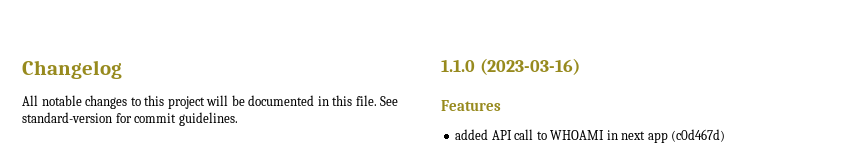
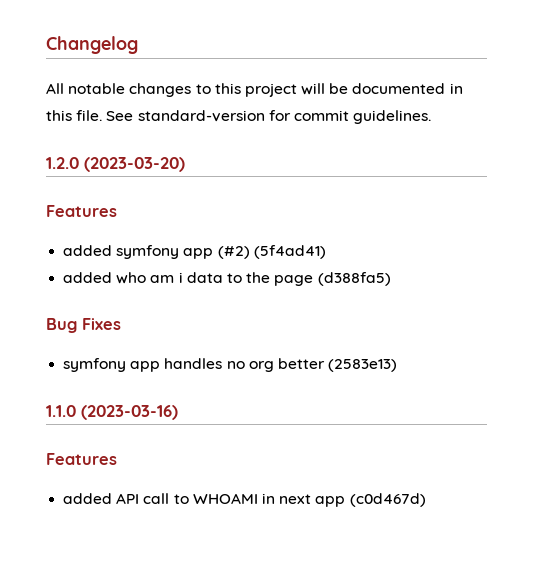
+ 1.2.0 (2023-03-20)
+ Features
+ added symfony app (#2) (5f4ad41)
+ added who am i data to the page (d388fa5)
+ Bug Fixes
+ symfony app handles no org better (2583e13)

